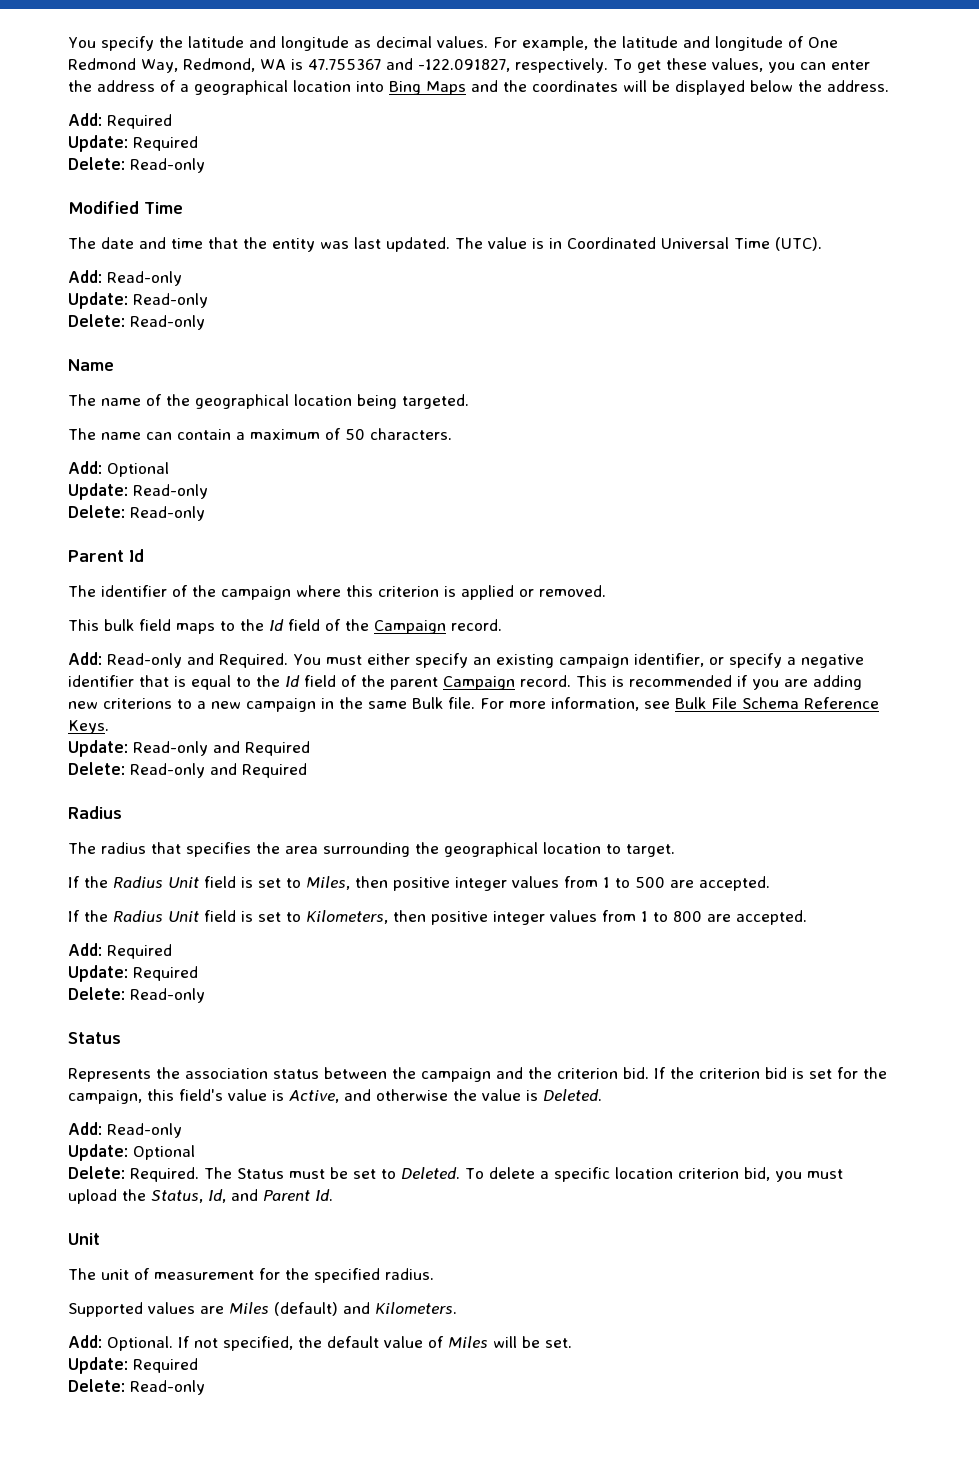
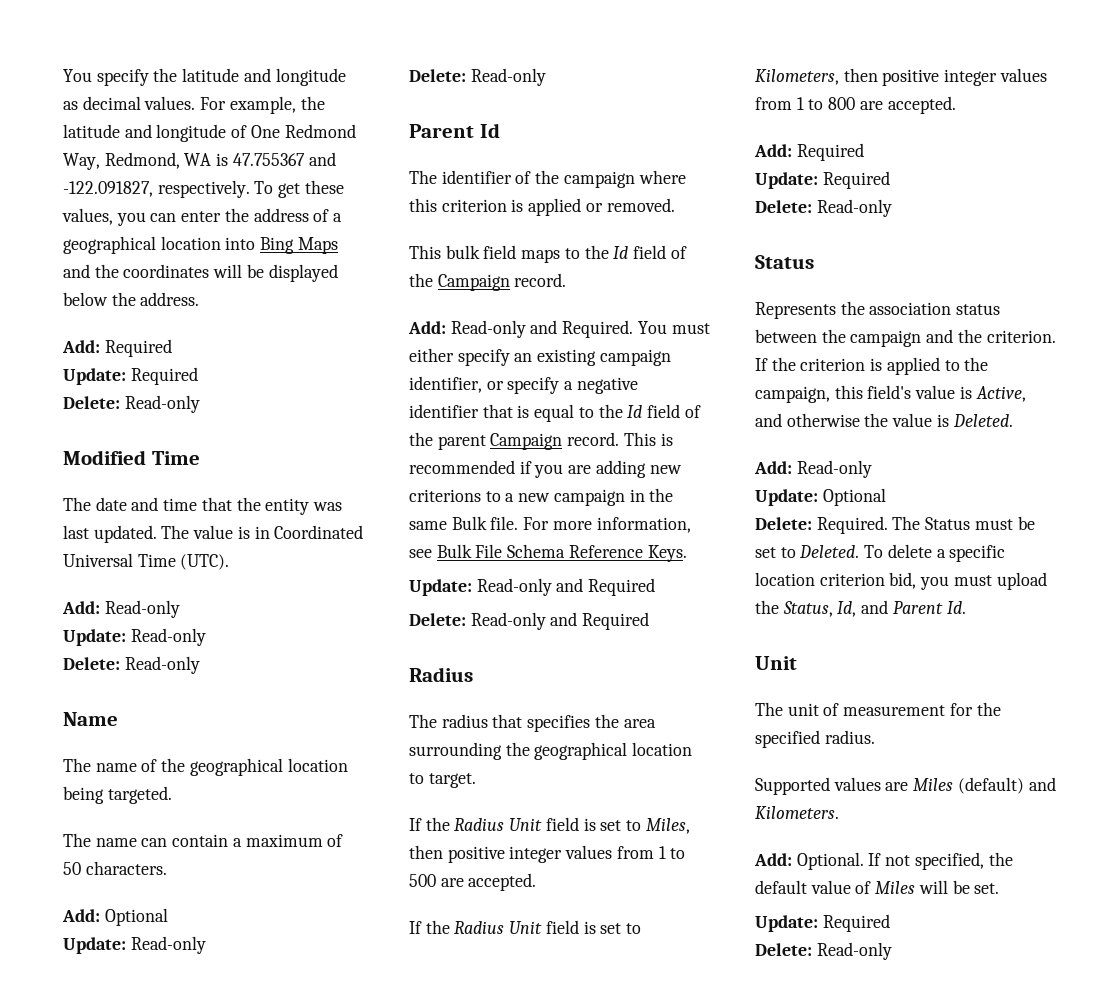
- Represents the association status between the campaign and the criterion bid.
+ Represents the association status between the campaign and the criterion.
- If the criterion bid is set for the campaign, this field's value is Active, and otherwise the value is Deleted.
+ If the criterion is applied to the campaign, this field's value is Active, and otherwise the value is Deleted.

